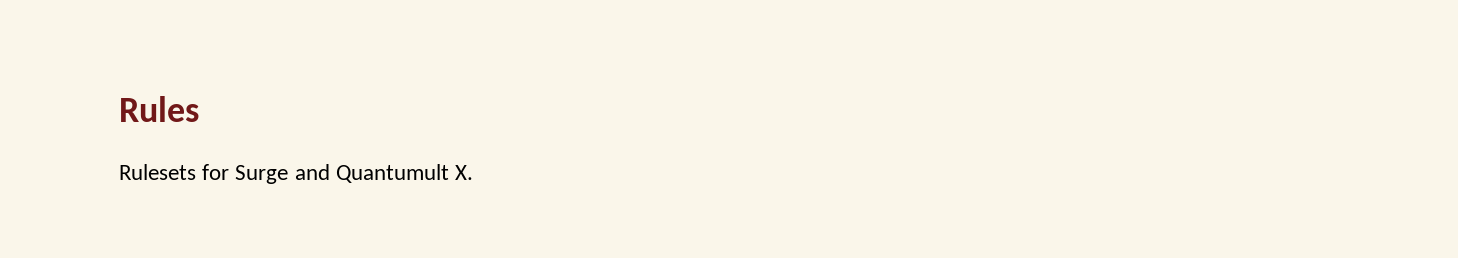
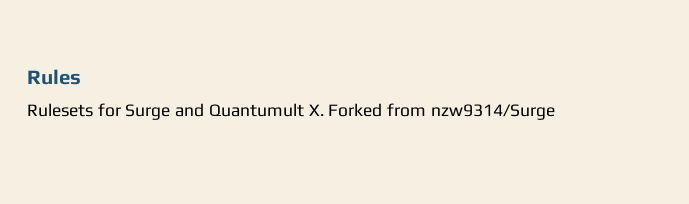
- Rulesets for Surge and Quantumult X.
+ Rulesets for Surge and Quantumult X. Forked from nzw9314/Surge

